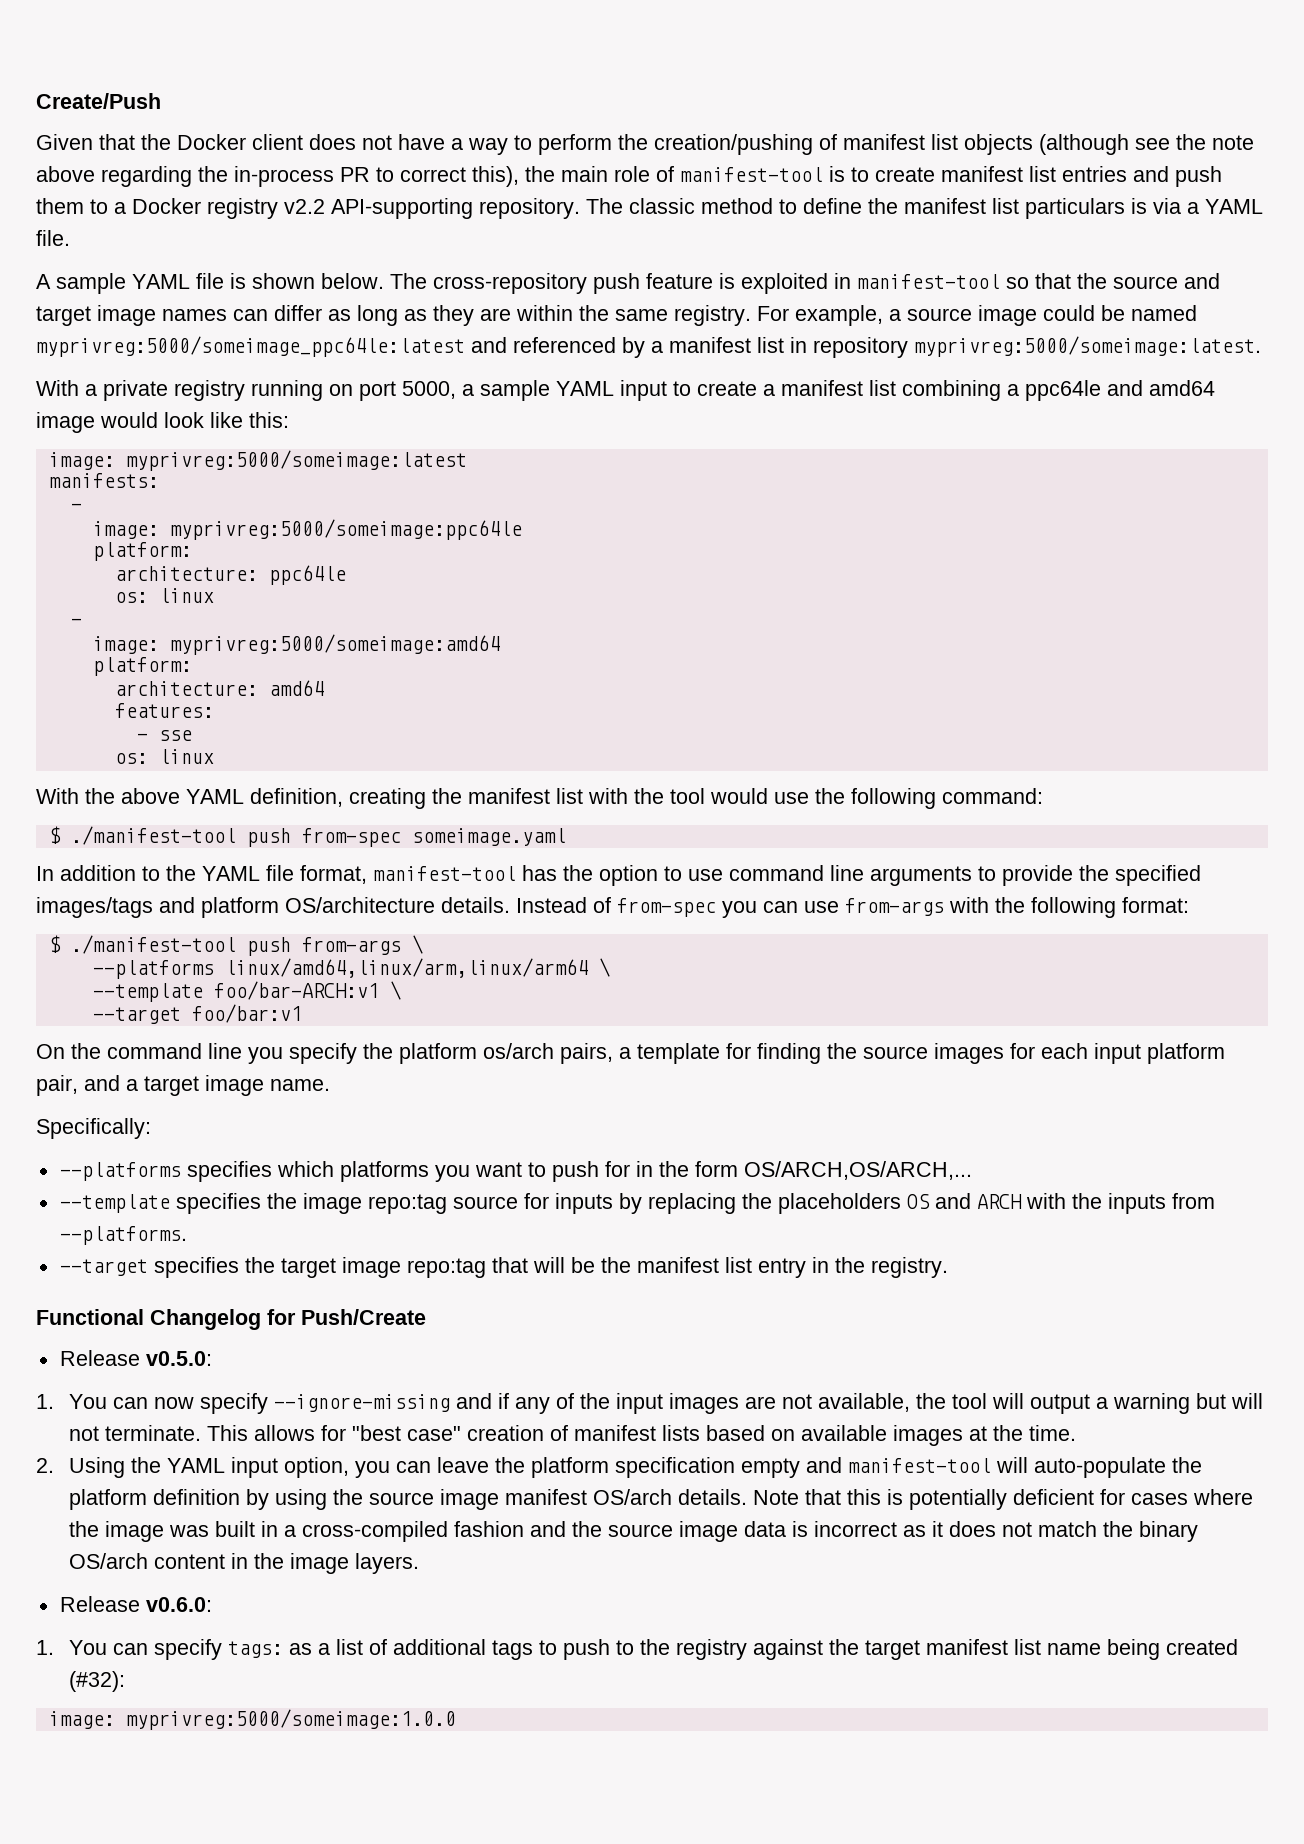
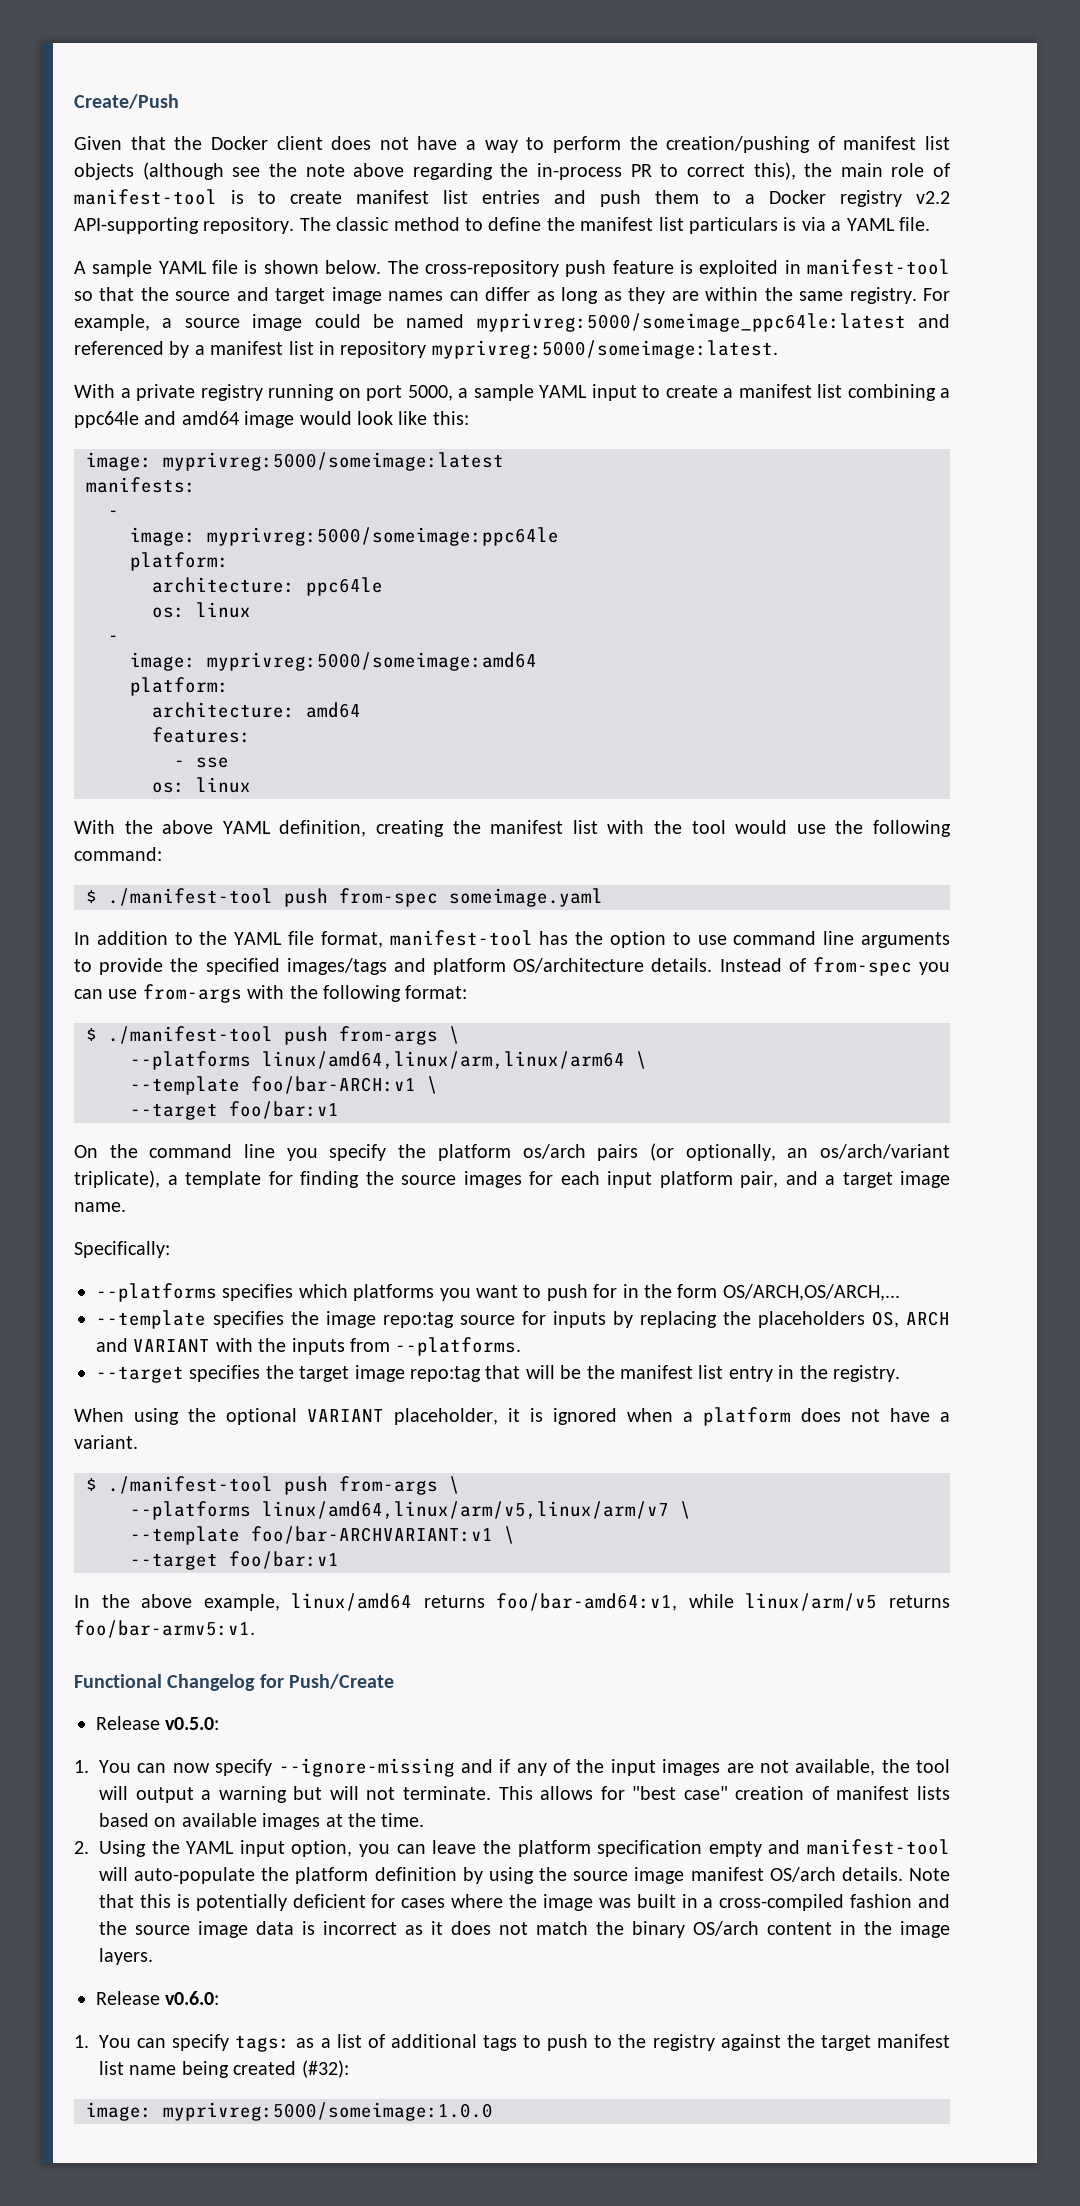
- On the command line you specify the platform os/arch pairs, a template for finding the source images for each input platform pair, and a target image name.
+ On the command line you specify the platform os/arch pairs (or optionally, an os/arch/variant triplicate), a template for finding the source images for each input platform pair, and a target image name.
- --template specifies the image repo:tag source for inputs by replacing the placeholders OS and ARCH with the inputs from --platforms.
+ --template specifies the image repo:tag source for inputs by replacing the placeholders OS, ARCH and VARIANT with the inputs from --platforms.
+ When using the optional VARIANT placeholder, it is ignored when a platform does not have a variant.
+ $ ./manifest-tool push from-args \
+ --platforms linux/amd64,linux/arm/v5,linux/arm/v7 \
+ --template foo/bar-ARCHVARIANT:v1 \
+ --target foo/bar:v1
+ In the above example, linux/amd64 returns foo/bar-amd64:v1, while linux/arm/v5 returns foo/bar-armv5:v1.

